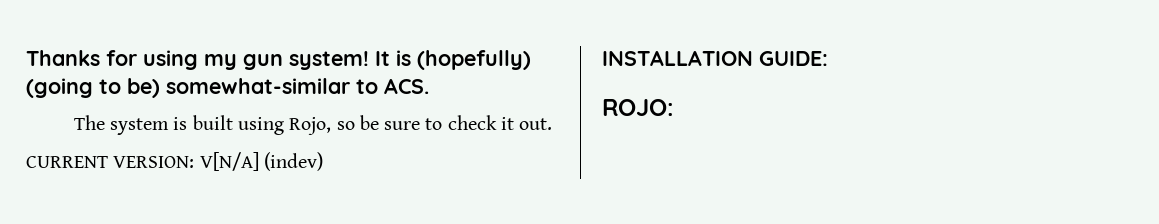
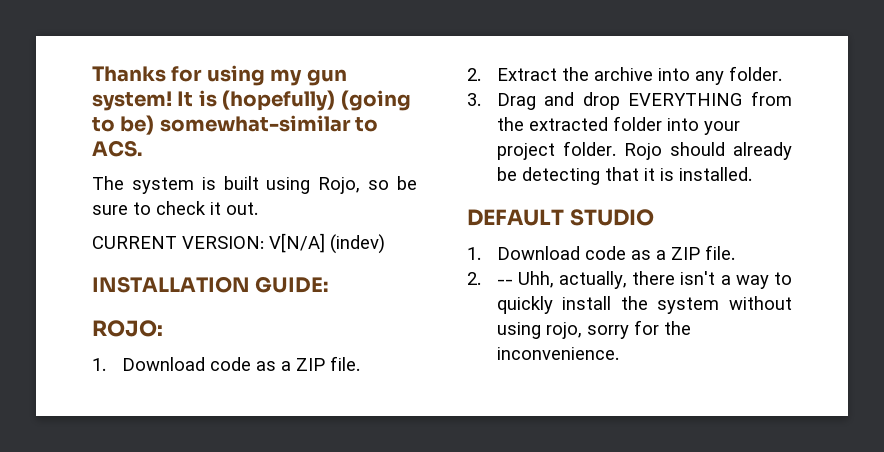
  ROJO:
+ 1. Download code as a ZIP file.
+ 2. Extract the archive into any folder.
+ 3. Drag and drop EVERYTHING from the extracted folder into your project folder. Rojo should already be detecting that it is installed.
+ DEFAULT STUDIO
+ 1. Download code as a ZIP file.
+ 2. -- Uhh, actually, there isn't a way to quickly install the system without using rojo, sorry for the inconvenience.

